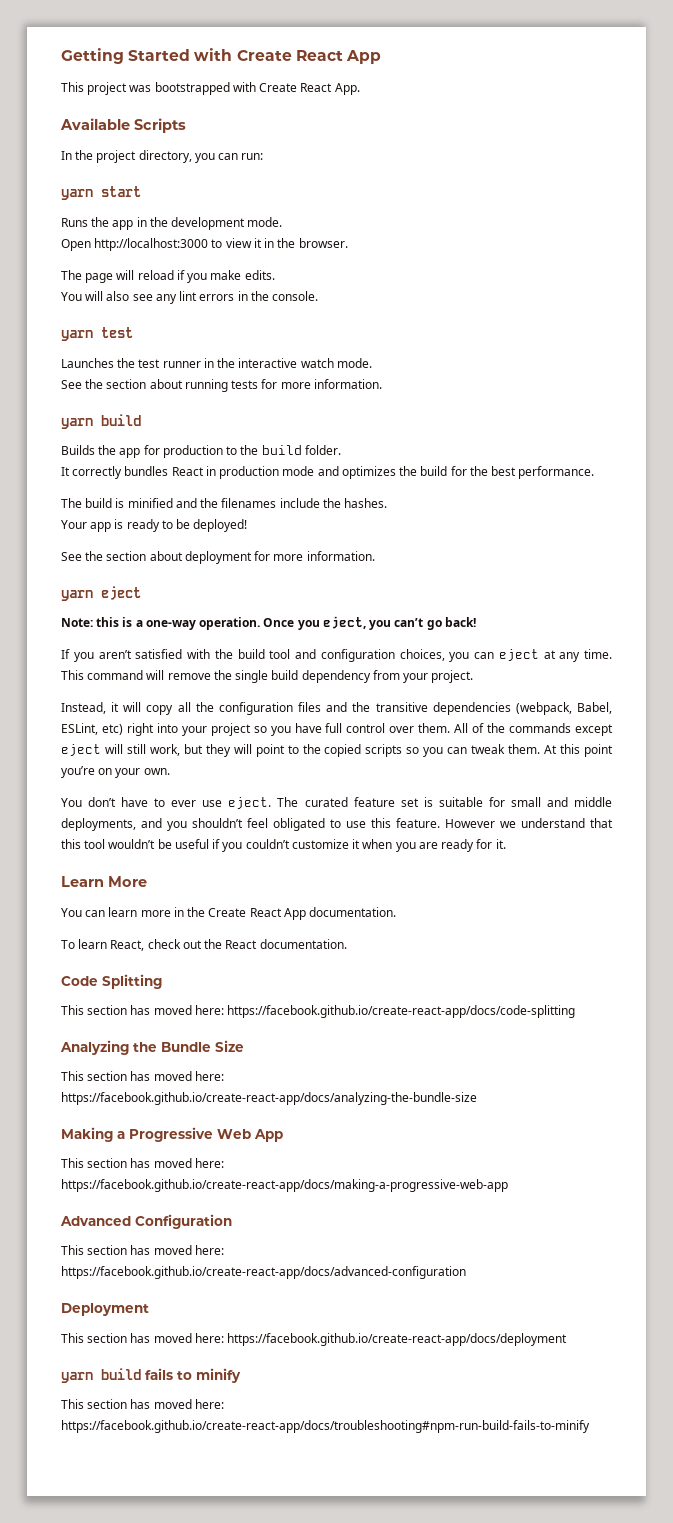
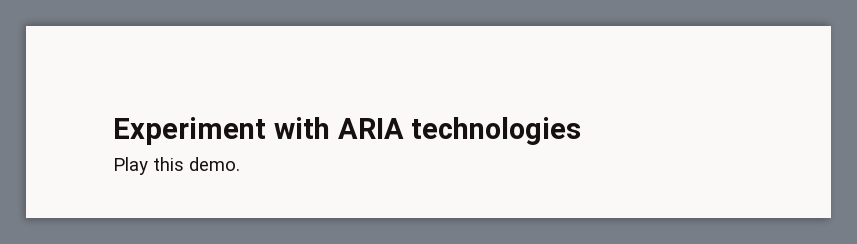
- Getting Started with Create React App
- This project was bootstrapped with Create React App.
- Available Scripts
- In the project directory, you can run:
- yarn start
- Runs the app in the development mode.
- Open http://localhost:3000 to view it in the browser.
- The page will reload if you make edits.
- You will also see any lint errors in the console.
- yarn test
- Launches the test runner in the interactive watch mode.
- See the section about running tests for more information.
- yarn build
- Builds the app for production to the build folder.
- It correctly bundles React in production mode and optimizes the build for the best performance.
- The build is minified and the filenames include the hashes.
- Your app is ready to be deployed!
- See the section about deployment for more information.
- yarn eject
- Note: this is a one-way operation. Once you eject, you can’t go back!
- If you aren’t satisfied with the build tool and configuration choices, you can eject at any time. This command will remove the single build dependency from your project.
- Instead, it will copy all the configuration files and the transitive dependencies (webpack, Babel, ESLint, etc) right into your project so you have full control over them. All of the commands except eject will still work, but they will point to the copied scripts so you can tweak them. At this point you’re on your own.
- You don’t have to ever use eject. The curated feature set is suitable for small and middle deployments, and you shouldn’t feel obligated to use this feature. However we understand that this tool wouldn’t be useful if you couldn’t customize it when you are ready for it.
- Learn More
- You can learn more in the Create React App documentation.
- To learn React, check out the React documentation.
- Code Splitting
- This section has moved here: https://facebook.github.io/create-react-app/docs/code-splitting
- Analyzing the Bundle Size
- This section has moved here: https://facebook.github.io/create-react-app/docs/analyzing-the-bundle-size
- Making a Progressive Web App
- This section has moved here: https://facebook.github.io/create-react-app/docs/making-a-progressive-web-app
- Advanced Configuration
- This section has moved here: https://facebook.github.io/create-react-app/docs/advanced-configuration
- Deployment
- This section has moved here: https://facebook.github.io/create-react-app/docs/deployment
- yarn build fails to minify
- This section has moved here: https://facebook.github.io/create-react-app/docs/troubleshooting#npm-run-build-fails-to-minify
+ Experiment with ARIA technologies
+ Play this demo.

